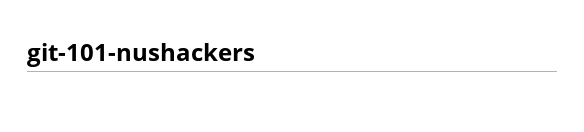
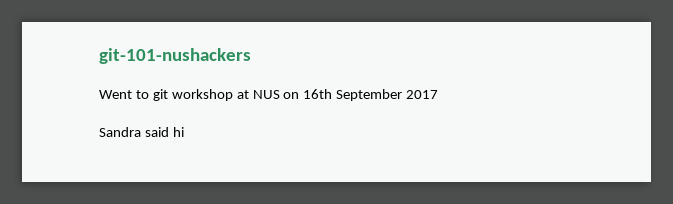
+ Went to git workshop at NUS on 16th September 2017
+ Sandra said hi

